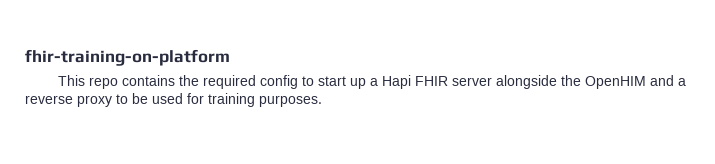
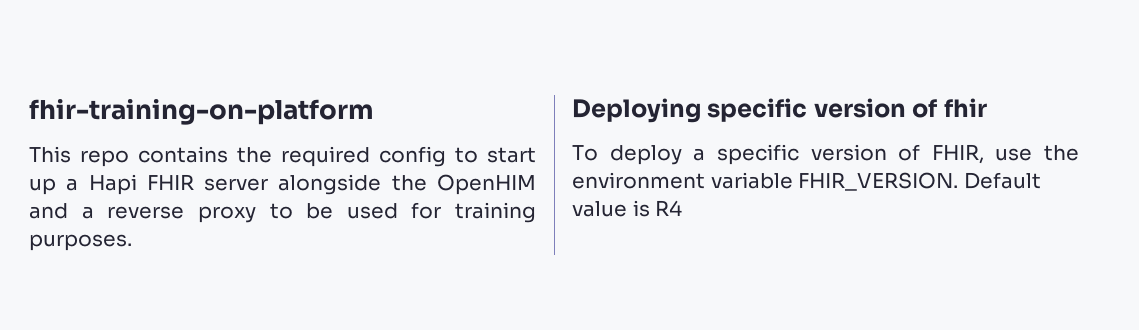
+ Deploying specific version of fhir
+ To deploy a specific version of FHIR, use the environment variable FHIR_VERSION. Default value is R4

